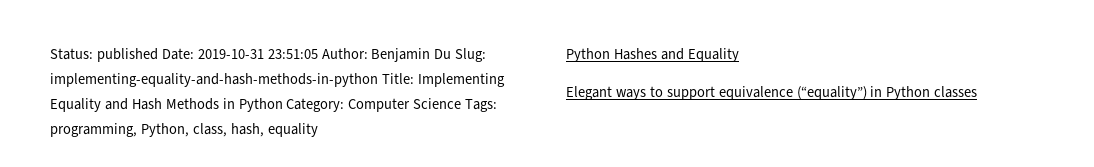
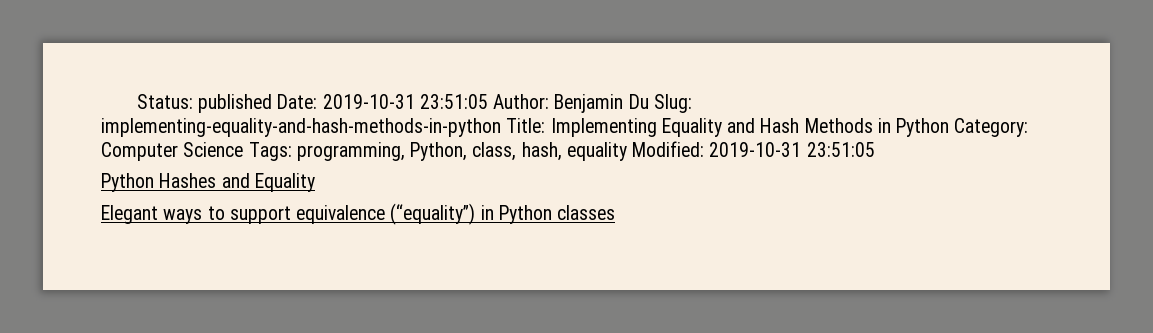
- Status: published Date: 2019-10-31 23:51:05 Author: Benjamin Du Slug: implementing-equality-and-hash-methods-in-python Title: Implementing Equality and Hash Methods in Python Category: Computer Science Tags: programming, Python, class, hash, equality
+ Status: published Date: 2019-10-31 23:51:05 Author: Benjamin Du Slug: implementing-equality-and-hash-methods-in-python Title: Implementing Equality and Hash Methods in Python Category: Computer Science Tags: programming, Python, class, hash, equality Modified: 2019-10-31 23:51:05

